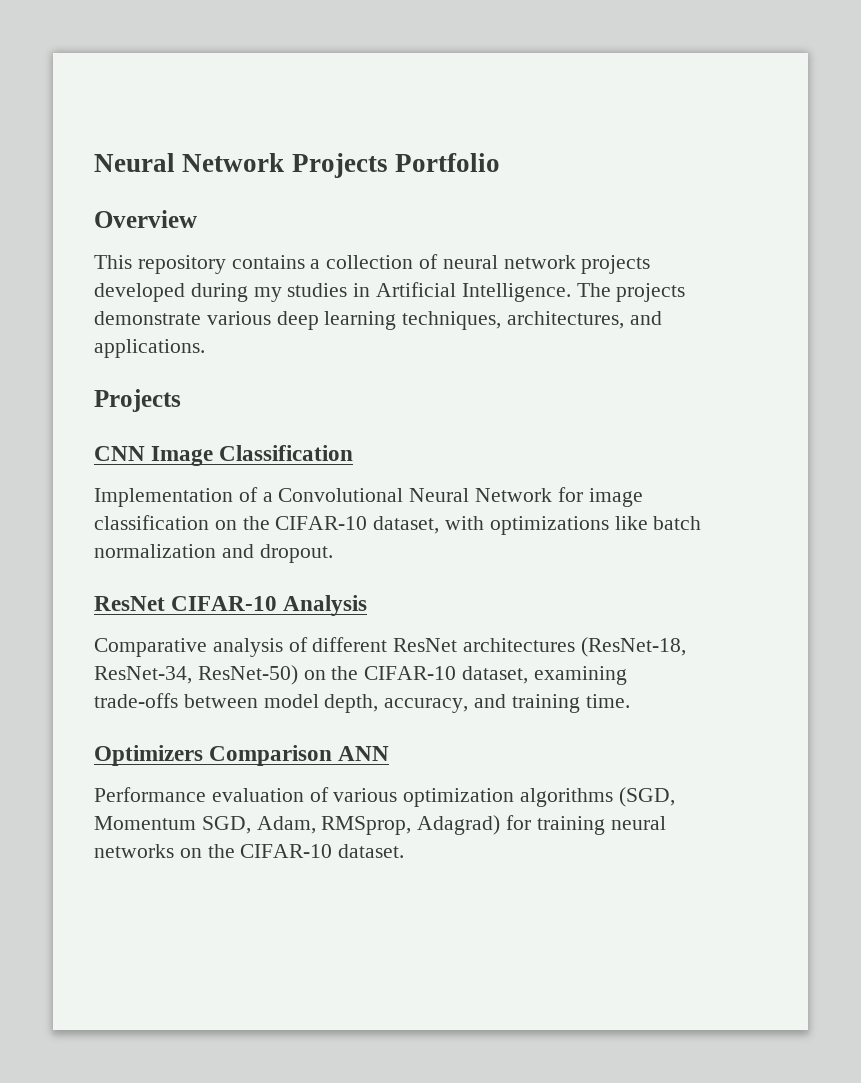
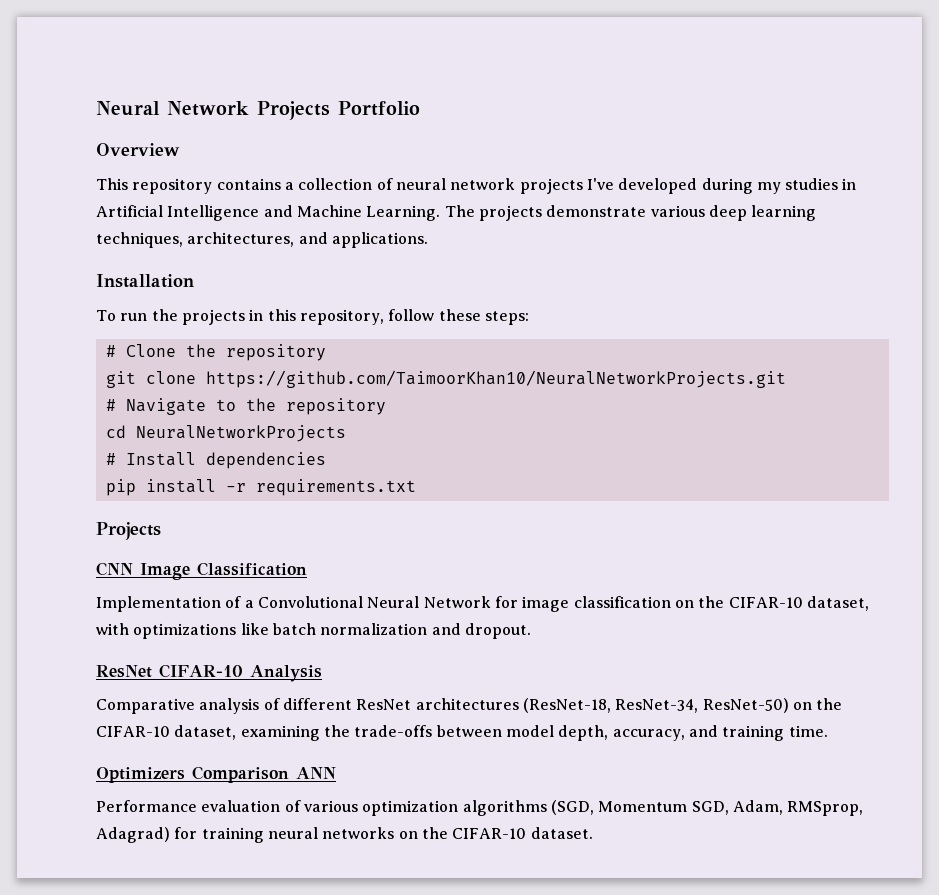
- This repository contains a collection of neural network projects developed during my studies in Artificial Intelligence.
+ This repository contains a collection of neural network projects I've developed during my studies in Artificial Intelligence and Machine Learning.
+ Installation
+ To run the projects in this repository, follow these steps:
+ # Clone the repository
+ git clone https://github.com/TaimoorKhan10/NeuralNetworkProjects.git
+ # Navigate to the repository
+ cd NeuralNetworkProjects
+ # Install dependencies
+ pip install -r requirements.txt
- Comparative analysis of different ResNet architectures (ResNet-18, ResNet-34, ResNet-50) on the CIFAR-10 dataset, examining trade-offs between model depth, accuracy, and training time.
+ Comparative analysis of different ResNet architectures (ResNet-18, ResNet-34, ResNet-50) on the CIFAR-10 dataset, examining the trade-offs between model depth, accuracy, and training time.

